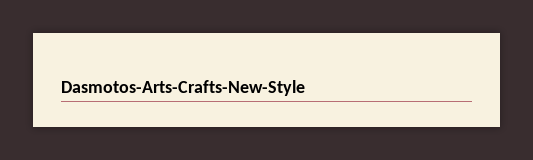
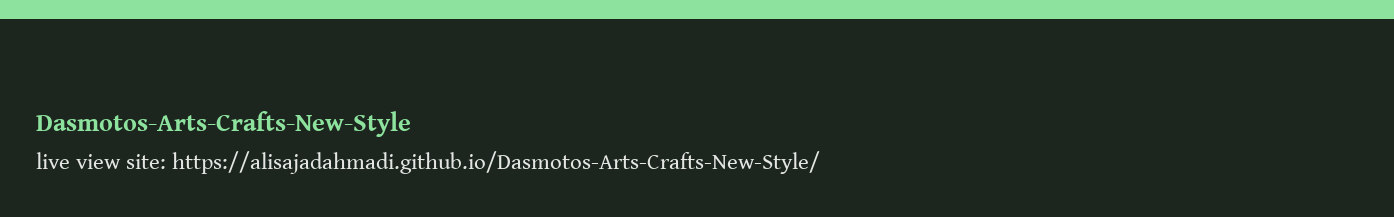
+ live view site: https://alisajadahmadi.github.io/Dasmotos-Arts-Crafts-New-Style/

